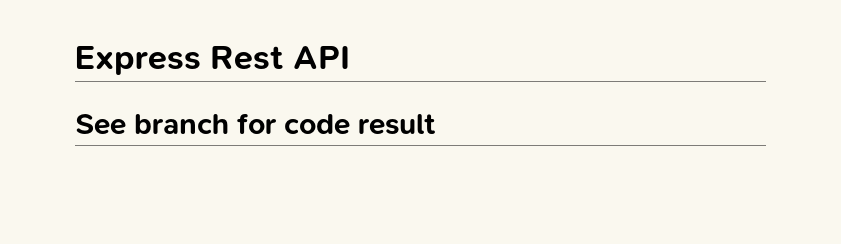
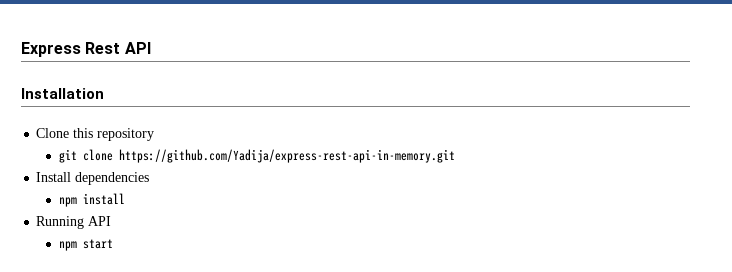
- See branch for code result
+ Installation
+ Clone this repository
+ git clone https://github.com/Yadija/express-rest-api-in-memory.git
+ Install dependencies
+ npm install
+ Running API
+ npm start

